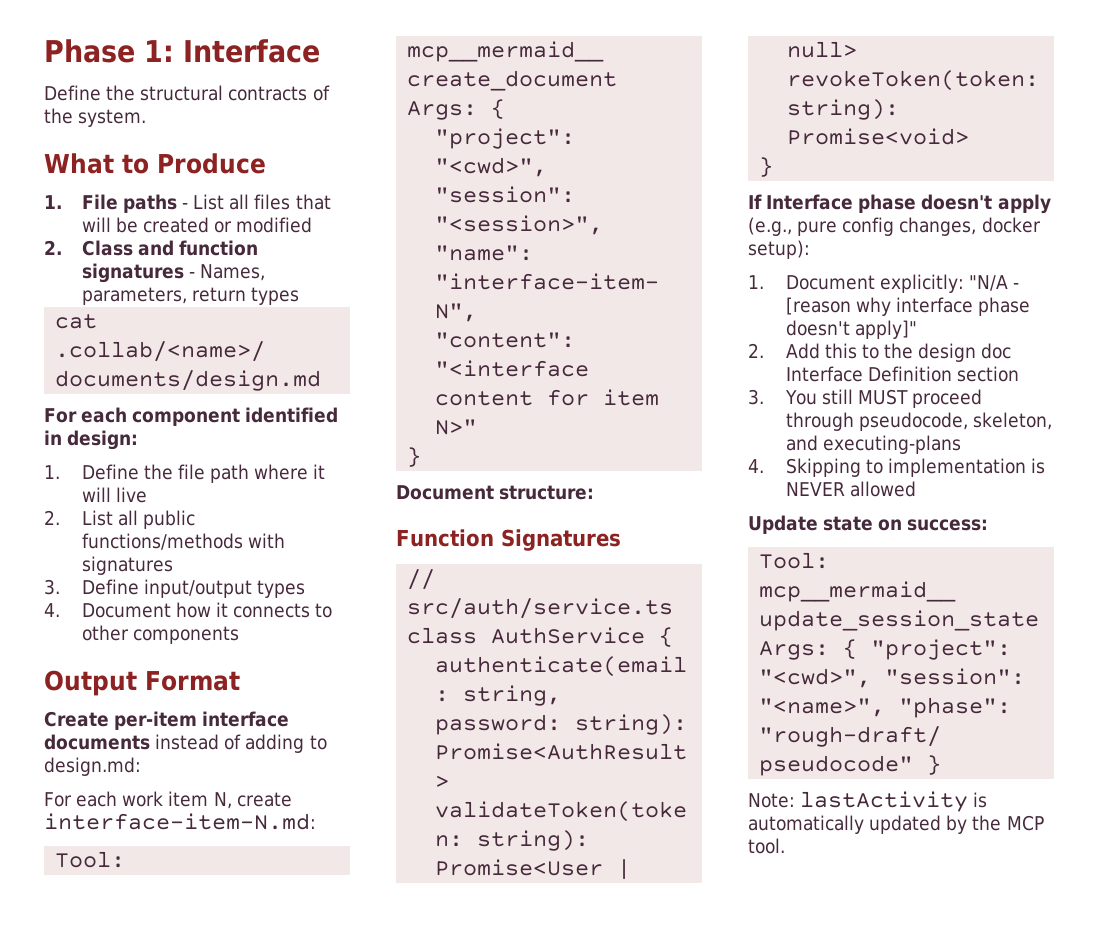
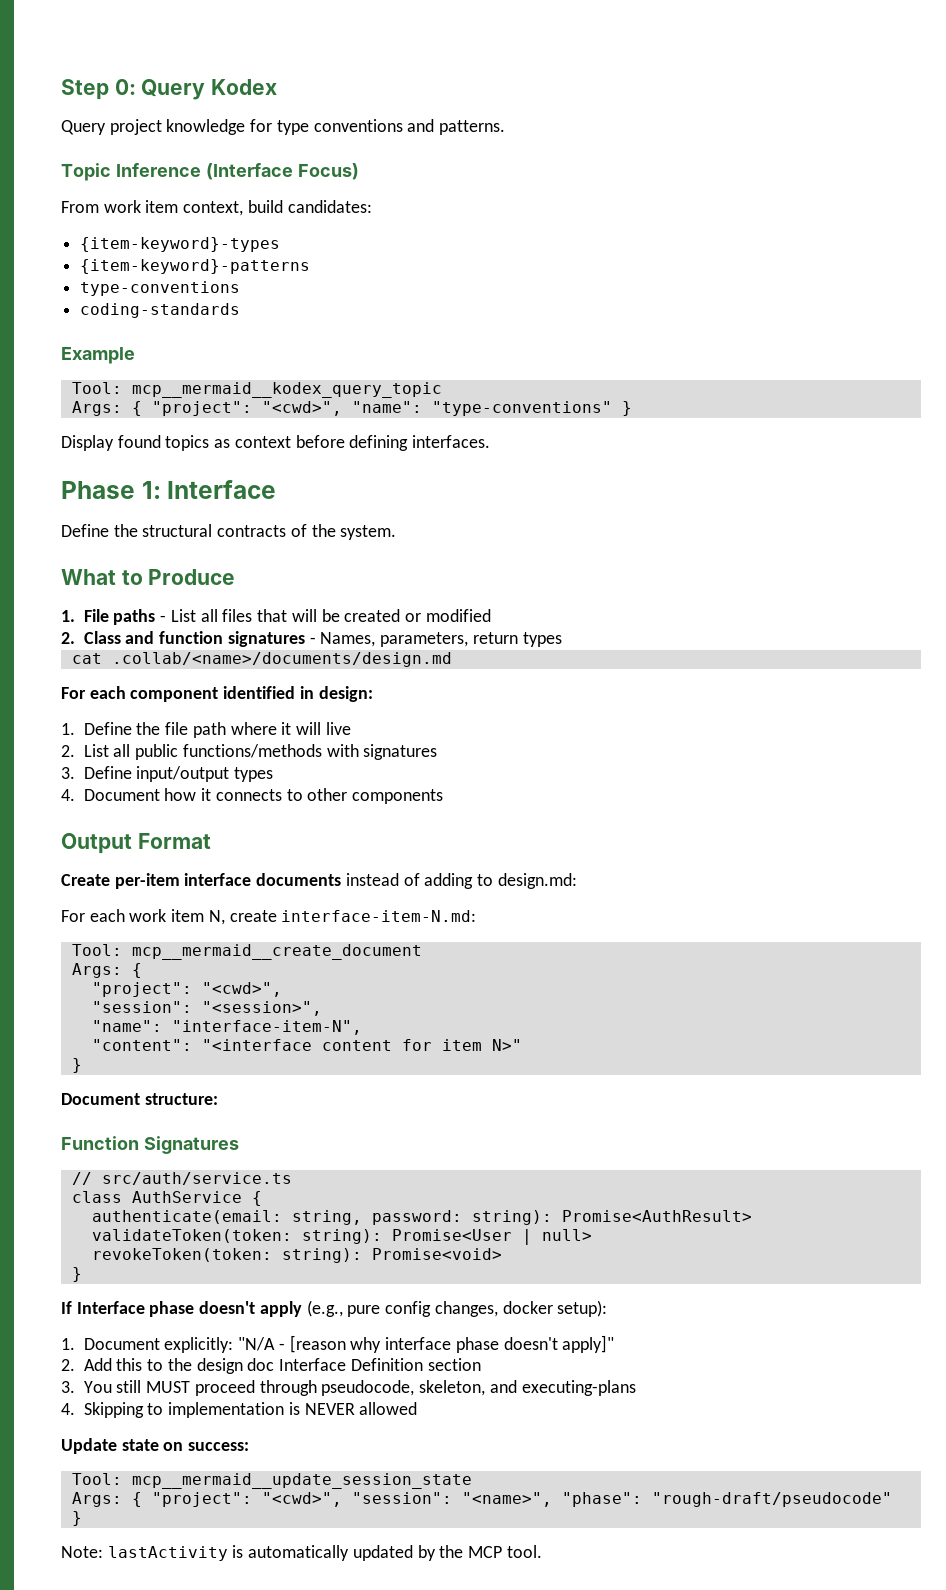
+ Step 0: Query Kodex
+ Query project knowledge for type conventions and patterns.
+ Topic Inference (Interface Focus)
+ From work item context, build candidates:
+ {item-keyword}-types
+ {item-keyword}-patterns
+ type-conventions
+ coding-standards
+ Example
+ Tool: mcp__mermaid__kodex_query_topic
+ Args: { "project": "<cwd>", "name": "type-conventions" }
+ Display found topics as context before defining interfaces.

